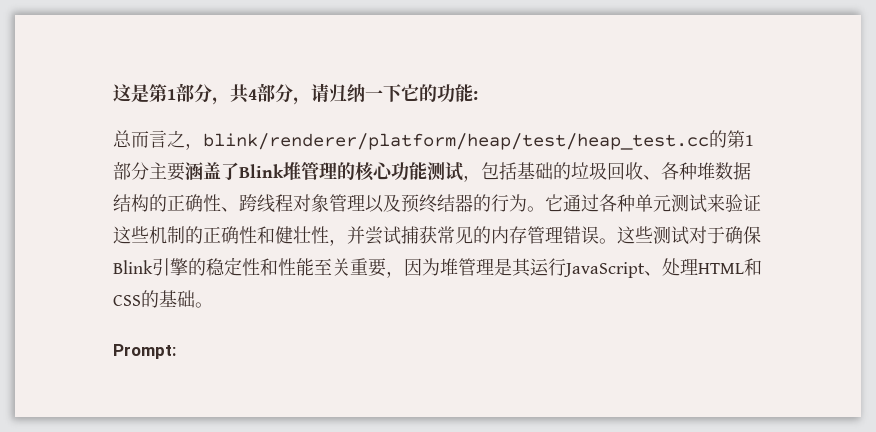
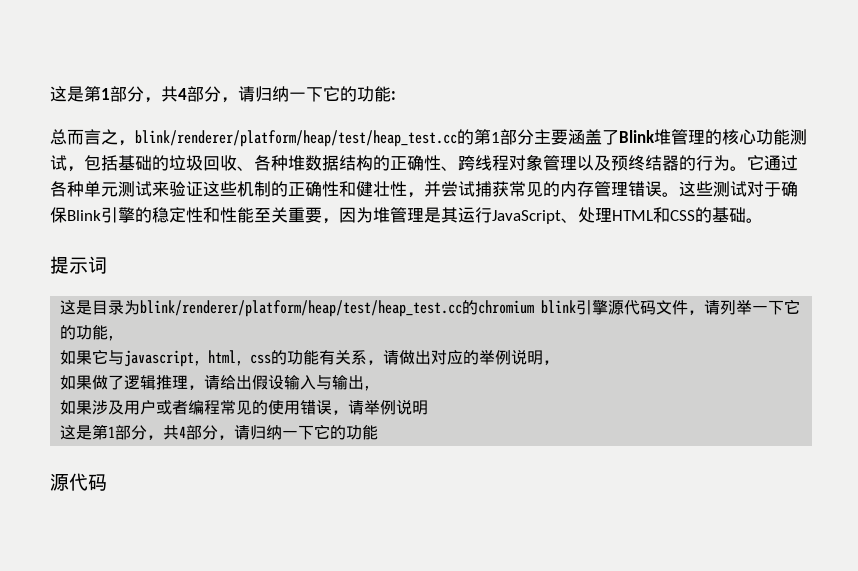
- Prompt:
+ 提示词
+ 这是目录为blink/renderer/platform/heap/test/heap_test.cc的chromium blink引擎源代码文件，请列举一下它的功能,
+ 如果它与javascript, html, css的功能有关系，请做出对应的举例说明，
+ 如果做了逻辑推理，请给出假设输入与输出,
+ 如果涉及用户或者编程常见的使用错误，请举例说明
+ 这是第1部分，共4部分，请归纳一下它的功能
+ 源代码

